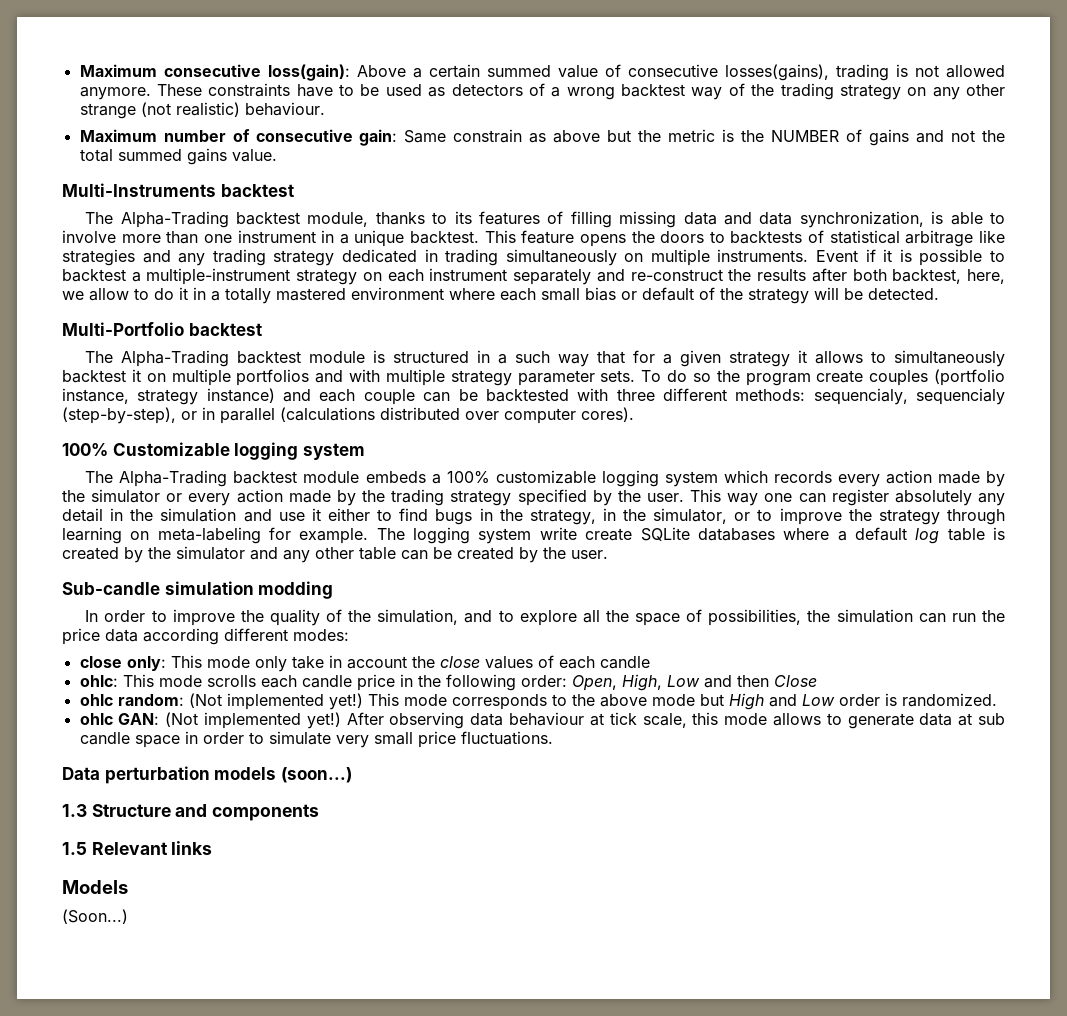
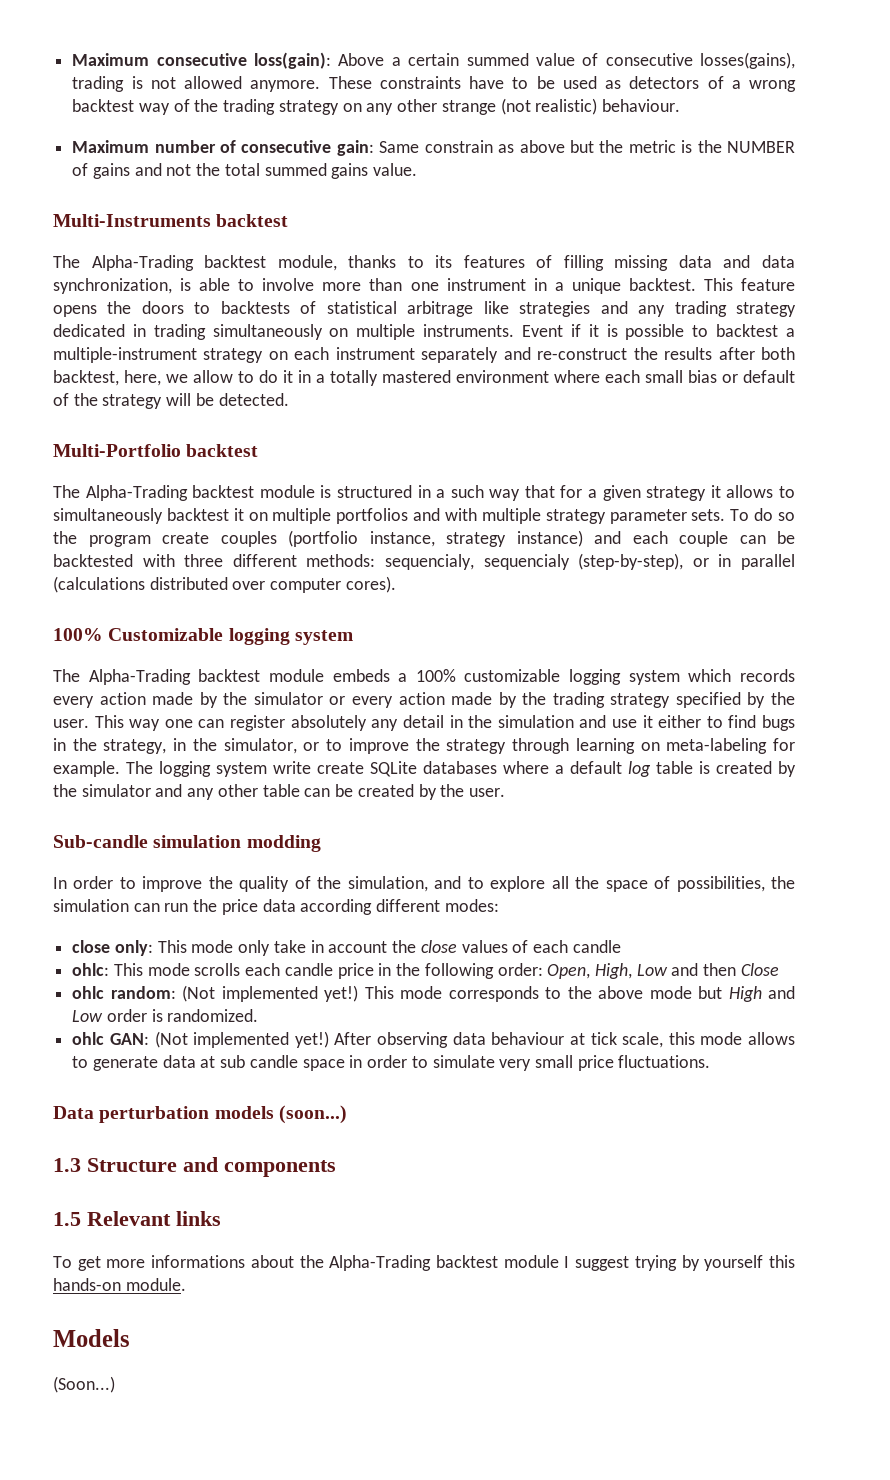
+ To get more informations about the Alpha-Trading backtest module I suggest trying by yourself this hands-on module.

